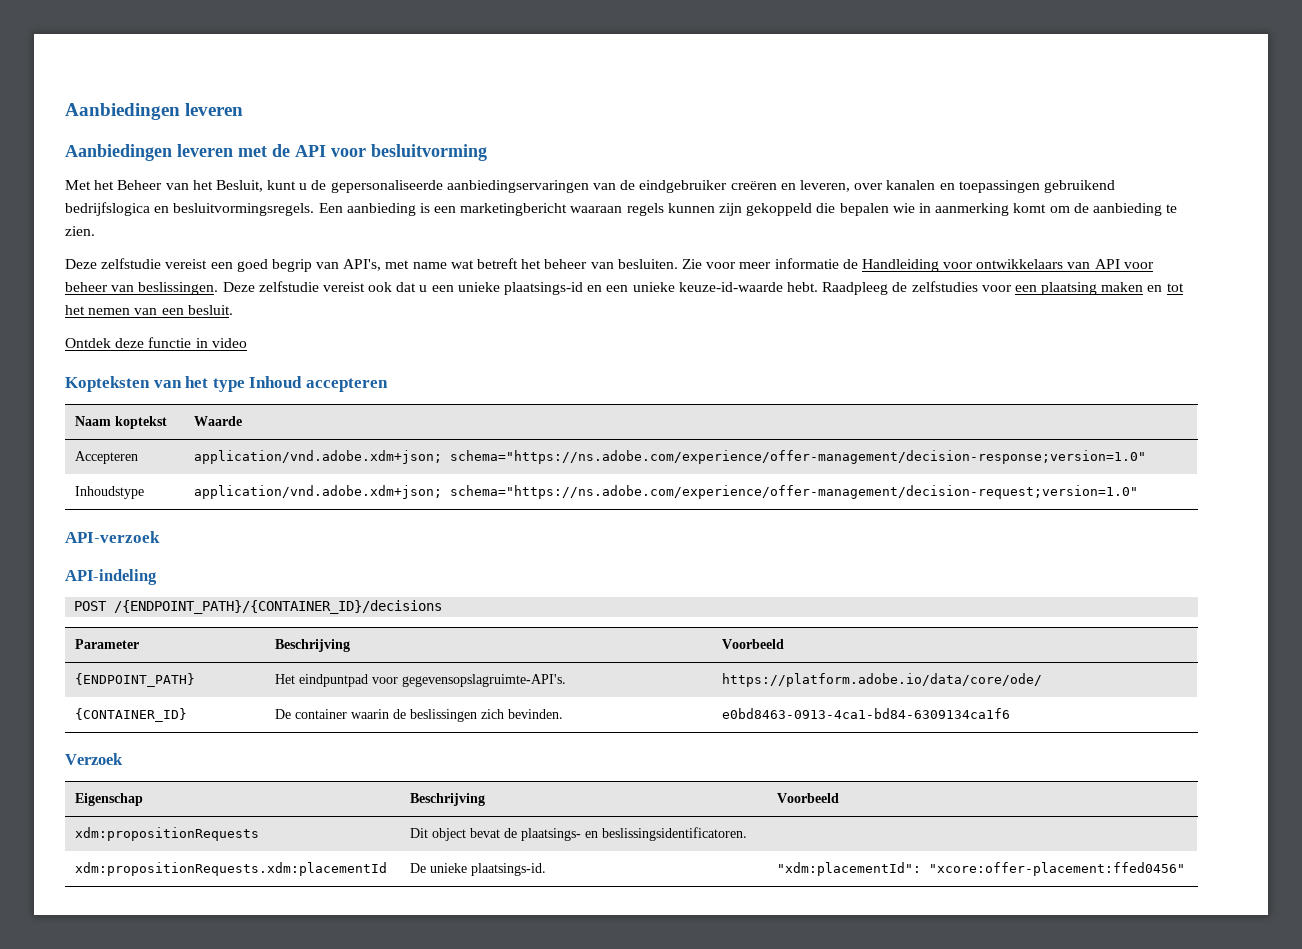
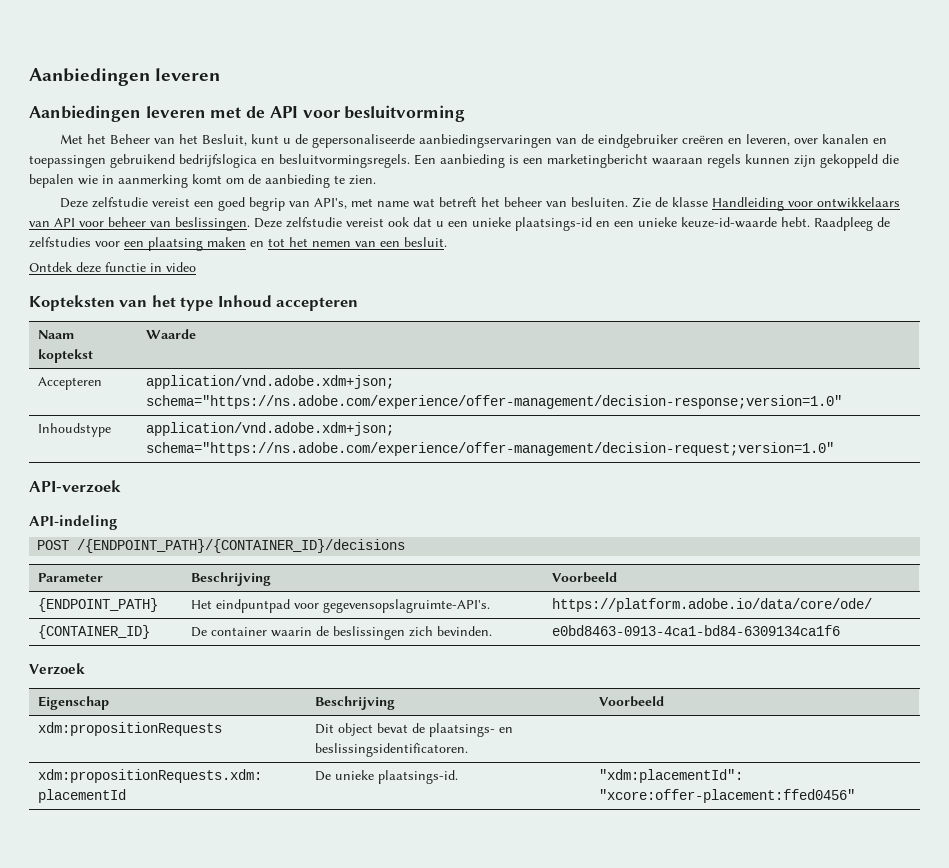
- Zie voor meer informatie de Handleiding voor ontwikkelaars van API voor beheer van beslissingen.
+ Zie de klasse Handleiding voor ontwikkelaars van API voor beheer van beslissingen.

